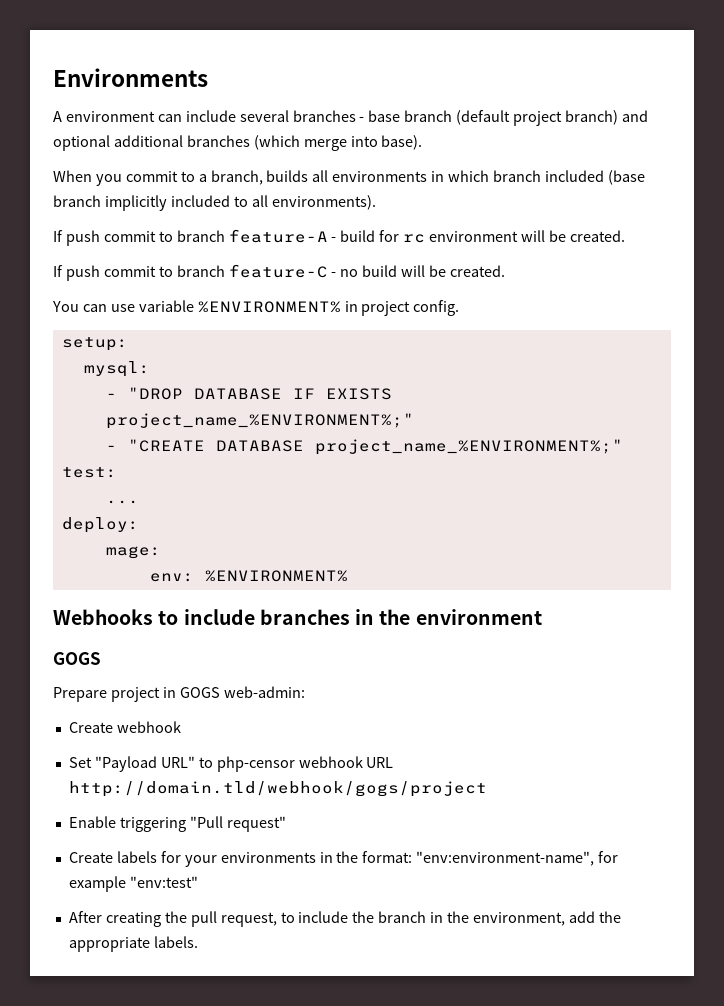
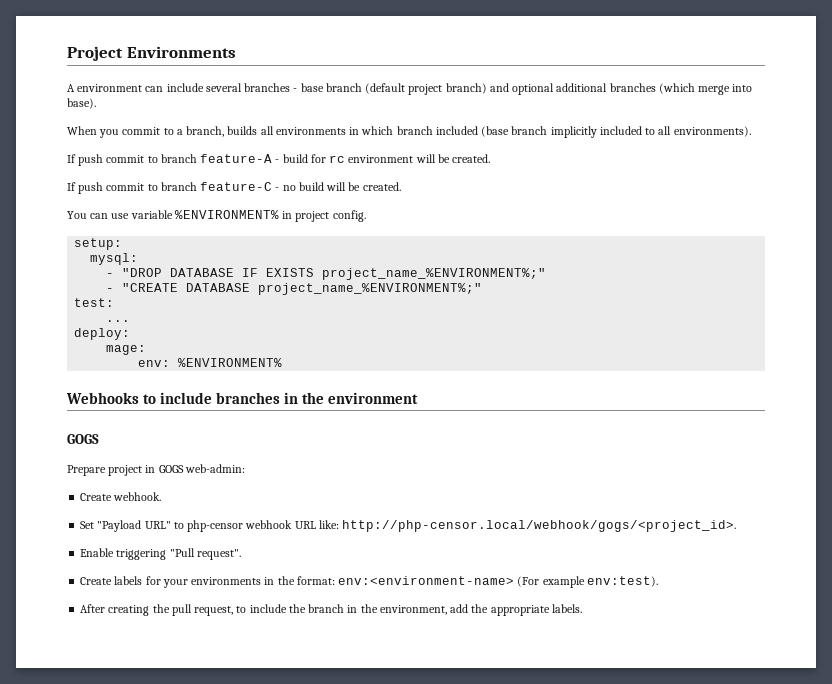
- Environments
+ Project Environments
- Create webhook
+ Create webhook.
- Set "Payload URL" to php-censor webhook URL http://domain.tld/webhook/gogs/project
+ Set "Payload URL" to php-censor webhook URL like: http://php-censor.local/webhook/gogs/<project_id>.
- Enable triggering "Pull request"
+ Enable triggering "Pull request".
- Create labels for your environments in the format: "env:environment-name", for example "env:test"
+ Create labels for your environments in the format: env:<environment-name> (For example env:test).

